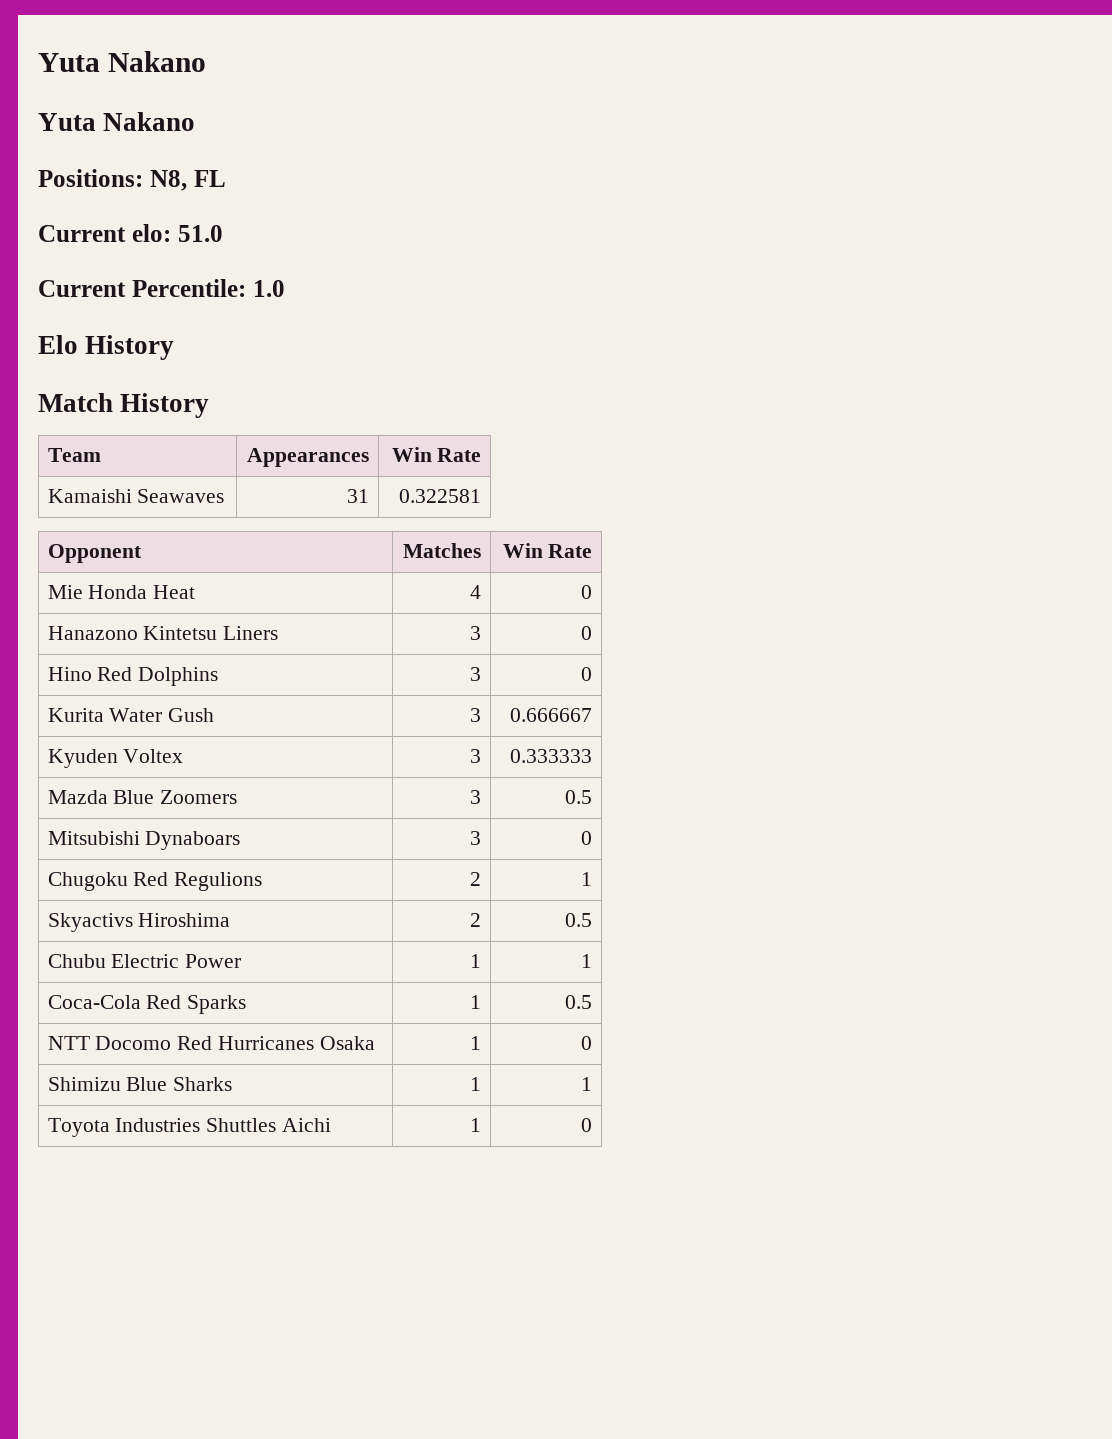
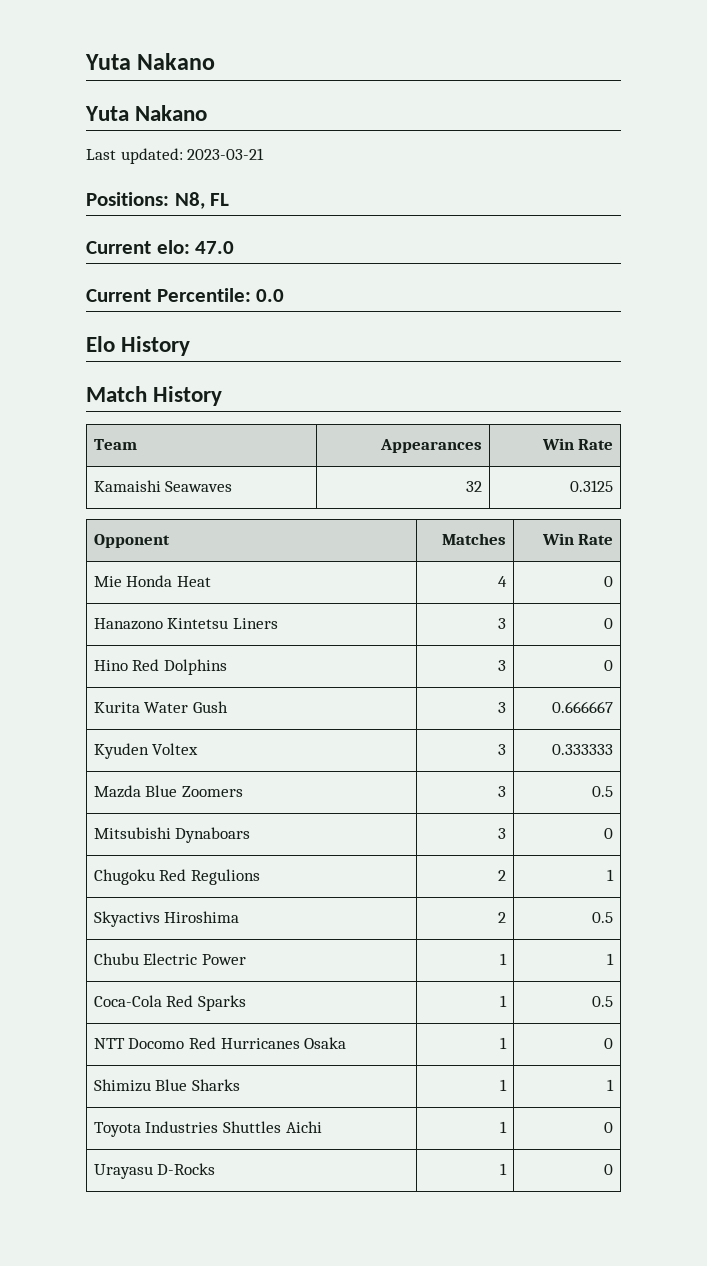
+ Last updated: 2023-03-21
- Current elo: 51.0
+ Current elo: 47.0
- Current Percentile: 1.0
+ Current Percentile: 0.0
- Kamaishi Seawaves | 31 | 0.322581
+ Kamaishi Seawaves | 32 | 0.3125
+ Urayasu D-Rocks | 1 | 0

